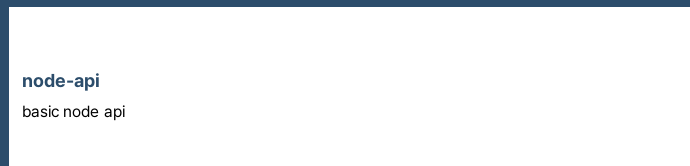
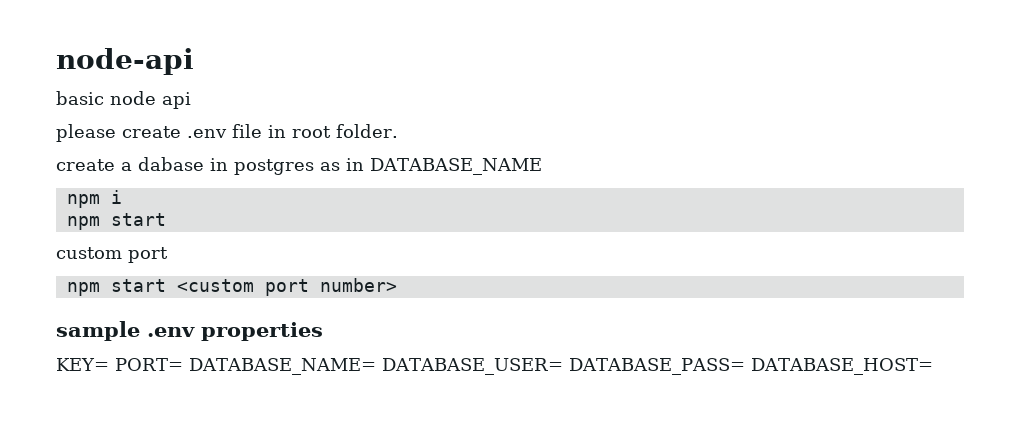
+ please create .env file in root folder.
+ create a dabase in postgres as in DATABASE_NAME
+ npm i
+ npm start
+ custom port
+ npm start <custom port number>
+ sample .env properties
+ KEY= PORT= DATABASE_NAME= DATABASE_USER= DATABASE_PASS= DATABASE_HOST=

